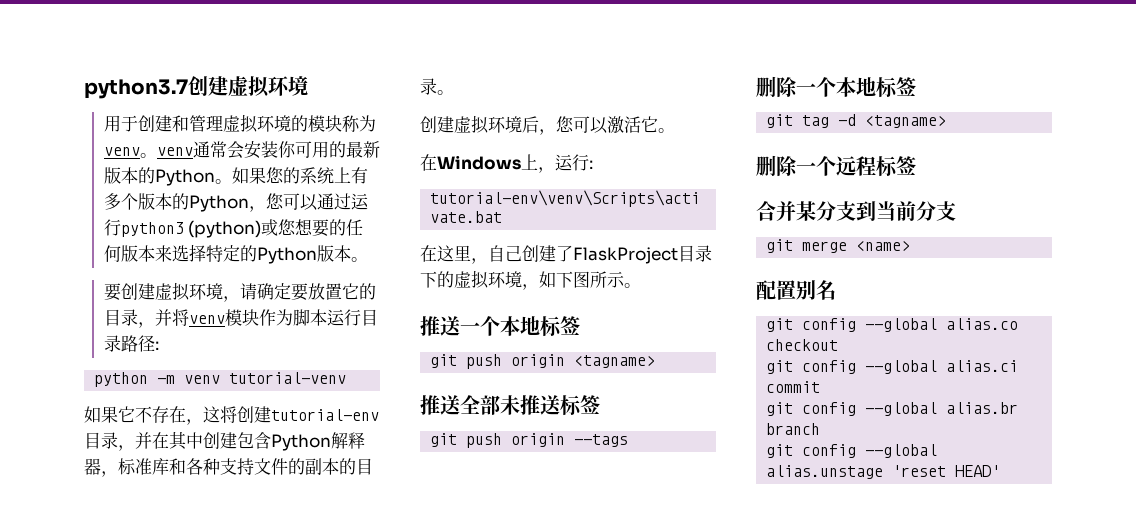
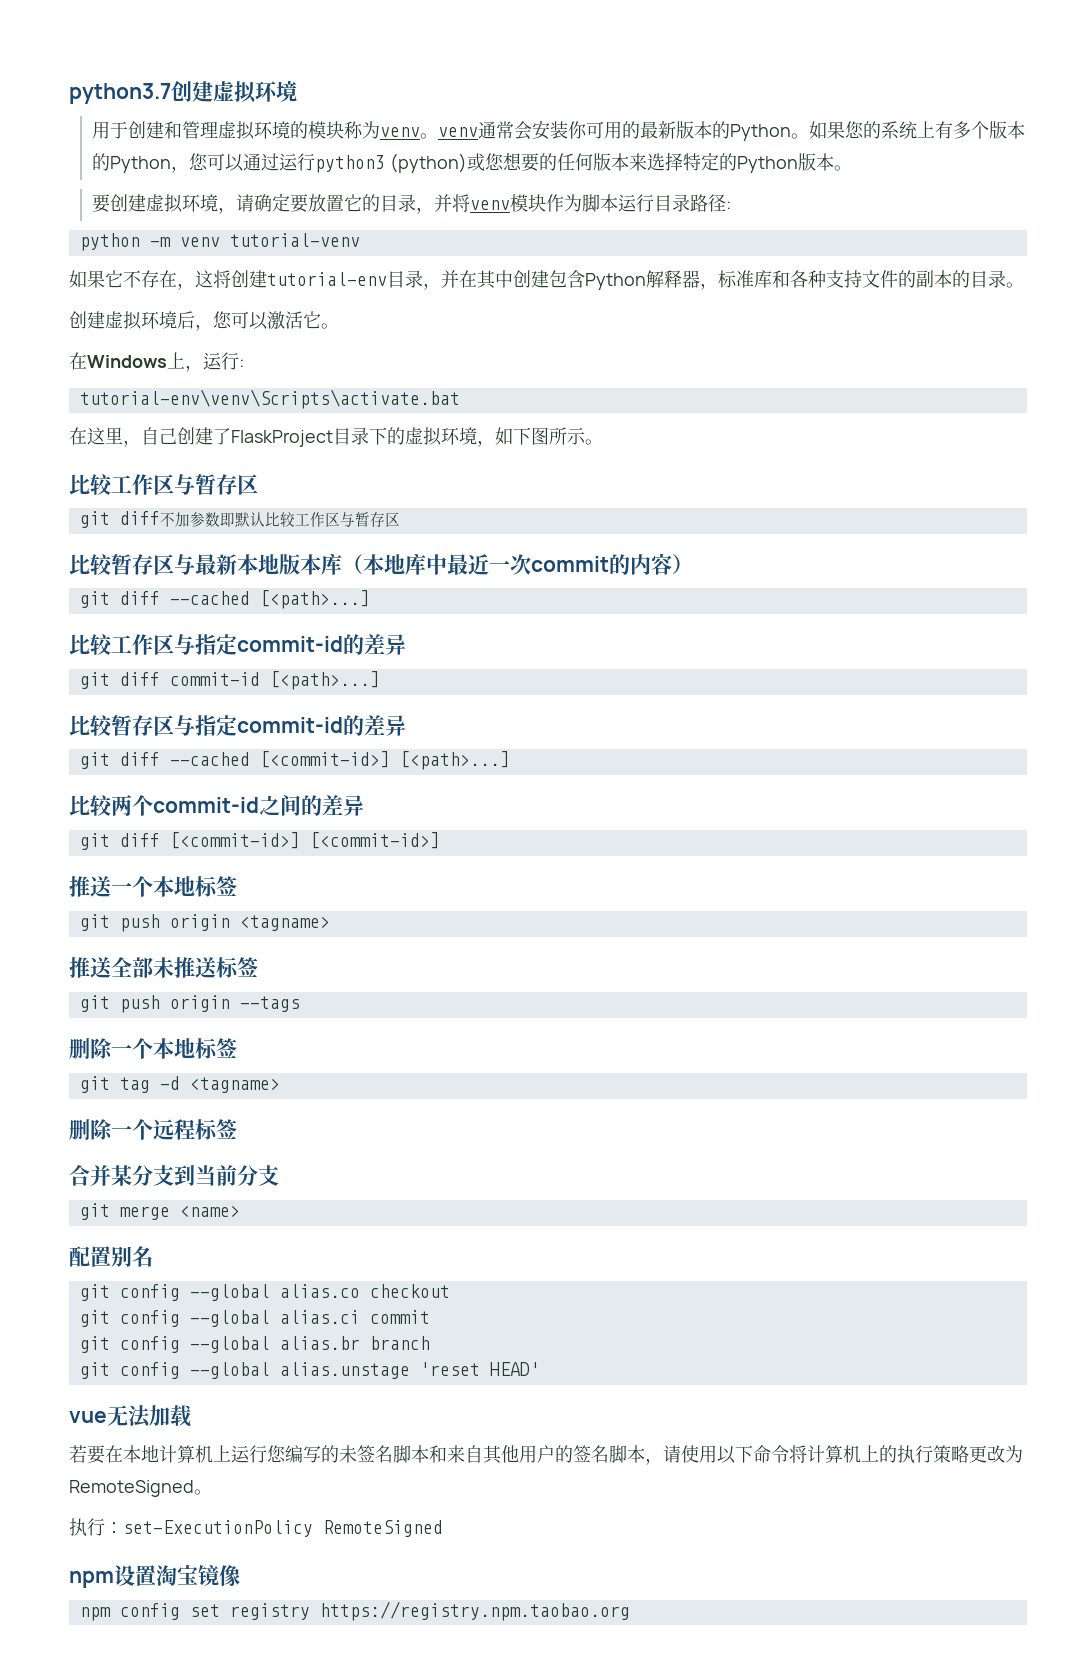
  在这里，自己创建了FlaskProject目录下的虚拟环境，如下图所示。
+ 比较工作区与暂存区
+ git diff不加参数即默认比较工作区与暂存区
+ 比较暂存区与最新本地版本库（本地库中最近一次commit的内容）
+ git diff --cached [<path>...]
+ 比较工作区与指定commit-id的差异
+ git diff commit-id [<path>...]
+ 比较暂存区与指定commit-id的差异
+ git diff --cached [<commit-id>] [<path>...]
+ 比较两个commit-id之间的差异
+ git diff [<commit-id>] [<commit-id>]
+ vue无法加载
+ 若要在本地计算机上运行您编写的未签名脚本和来自其他用户的签名脚本，请使用以下命令将计算机上的执行策略更改为RemoteSigned。
+ 执行：set-ExecutionPolicy RemoteSigned
+ npm设置淘宝镜像
+ npm config set registry https://registry.npm.taobao.org

